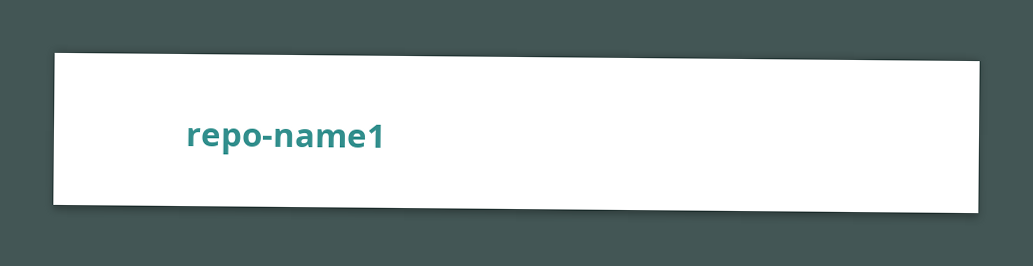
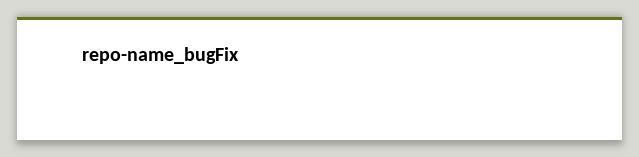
- repo-name1
+ repo-name_bugFix

